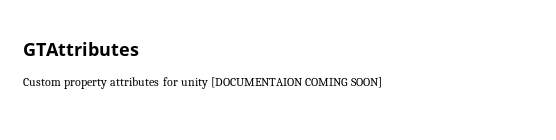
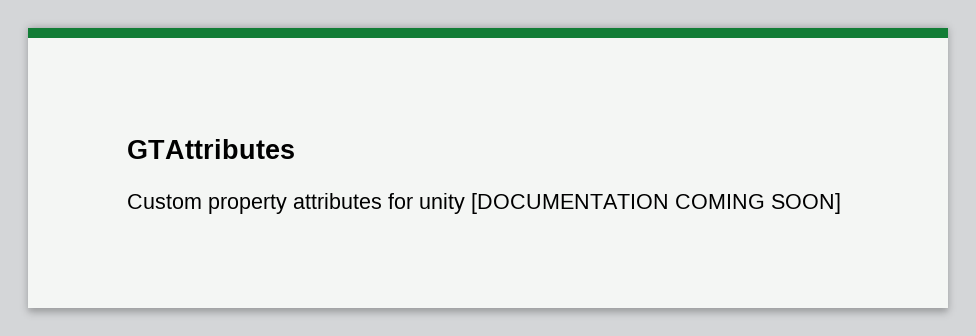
- Custom property attributes for unity [DOCUMENTAION COMING SOON]
+ Custom property attributes for unity [DOCUMENTATION COMING SOON]

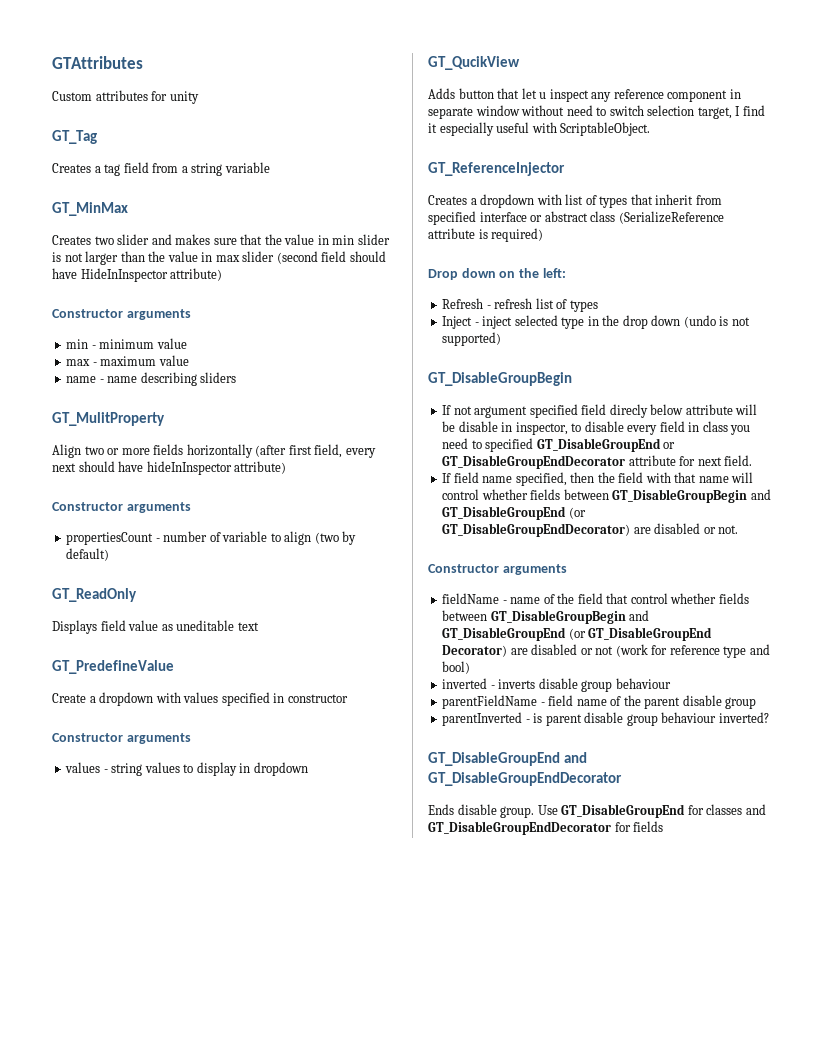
- Custom property attributes for unity [DOCUMENTATION COMING SOON]
+ Custom attributes for unity
+ GT_Tag
+ Creates a tag field from a string variable
+ GT_MinMax
+ Creates two slider and makes sure that the value in min slider is not larger than the value in max slider (second field should have HideInInspector attribute)
+ Constructor arguments
+ min - minimum value
+ max - maximum value
+ name - name describing sliders
+ GT_MulitProperty
+ Align two or more fields horizontally (after first field, every next should have hideInInspector attribute)
+ Constructor arguments
+ propertiesCount - number of variable to align (two by default)
+ GT_ReadOnly
+ Displays field value as uneditable text
+ GT_PredefineValue
+ Create a dropdown with values specified in constructor
+ Constructor arguments
+ values - string values to display in dropdown
+ GT_QucikView
+ Adds button that let u inspect any reference component in separate window without need to switch selection target, I find it especially useful with ScriptableObject.
+ GT_ReferenceInjector
+ Creates a dropdown with list of types that inherit from specified interface or abstract class (SerializeReference attribute is required)
+ Drop down on the left:
+ Refresh - refresh list of types
+ Inject - inject selected type in the drop down (undo is not supported)
+ GT_DisableGroupBegin
+ If not argument specified field direcly below attribute will be disable in inspector, to disable every field in class you need to specified GT_DisableGroupEnd or GT_DisableGroupEndDecorator attribute for next field.
+ If field name specified, then the field with that name will control whether fields between GT_DisableGroupBegin and GT_DisableGroupEnd (or GT_DisableGroupEndDecorator) are disabled or not.
+ Constructor arguments
+ fieldName - name of the field that control whether fields between GT_DisableGroupBegin and GT_DisableGroupEnd (or GT_DisableGroupEnd Decorator) are disabled or not (work for reference type and bool)
+ inverted - inverts disable group behaviour
+ parentFieldName - field name of the parent disable group
+ parentInverted - is parent disable group behaviour inverted?
+ GT_DisableGroupEnd and GT_DisableGroupEndDecorator
+ Ends disable group. Use GT_DisableGroupEnd for classes and GT_DisableGroupEndDecorator for fields

